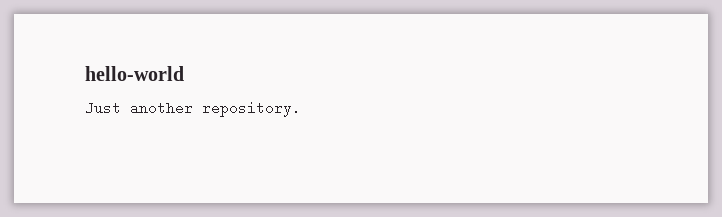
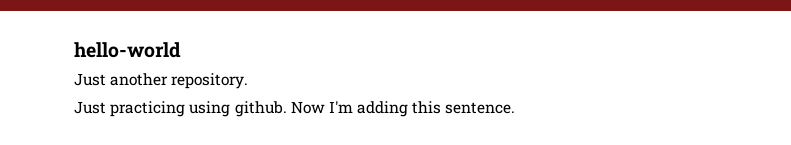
+ Just practicing using github. Now I'm adding this sentence.

